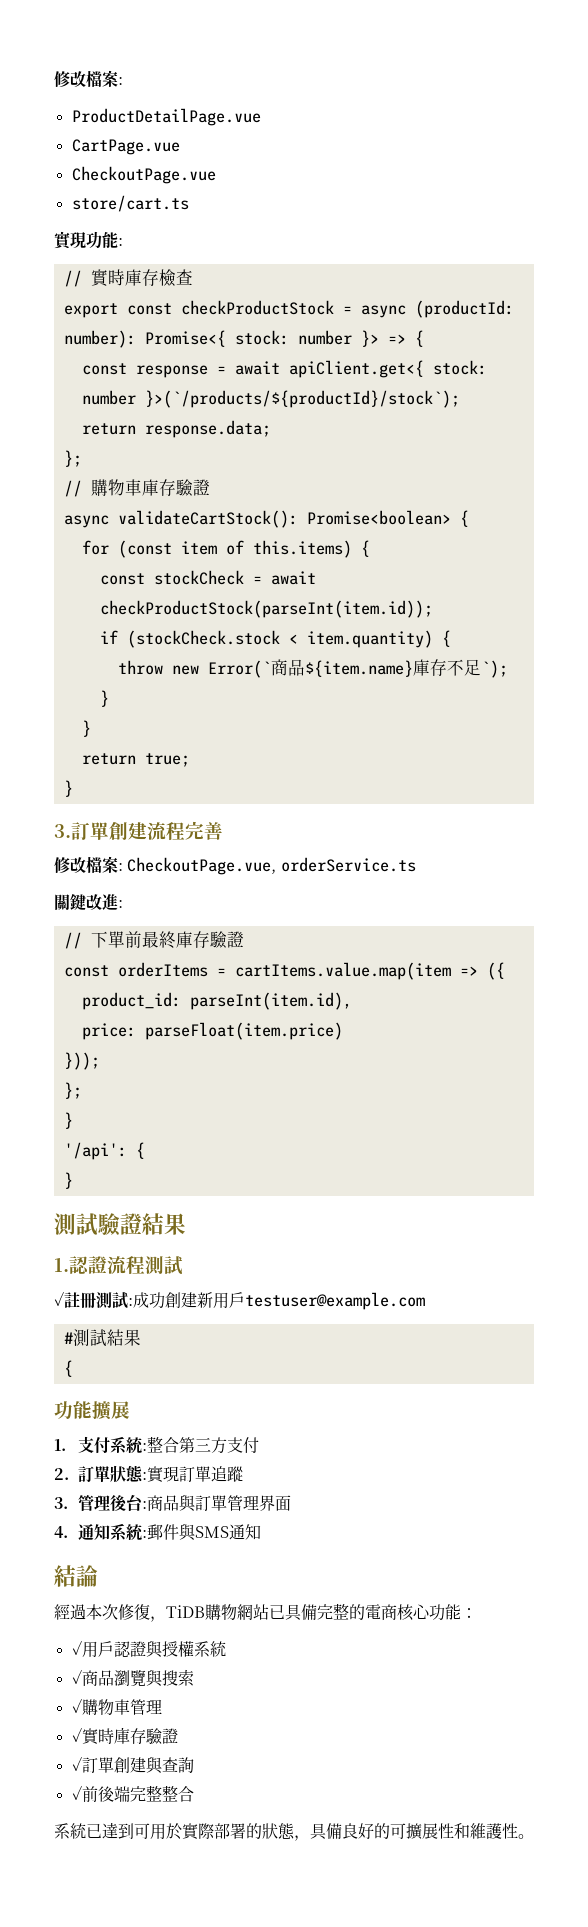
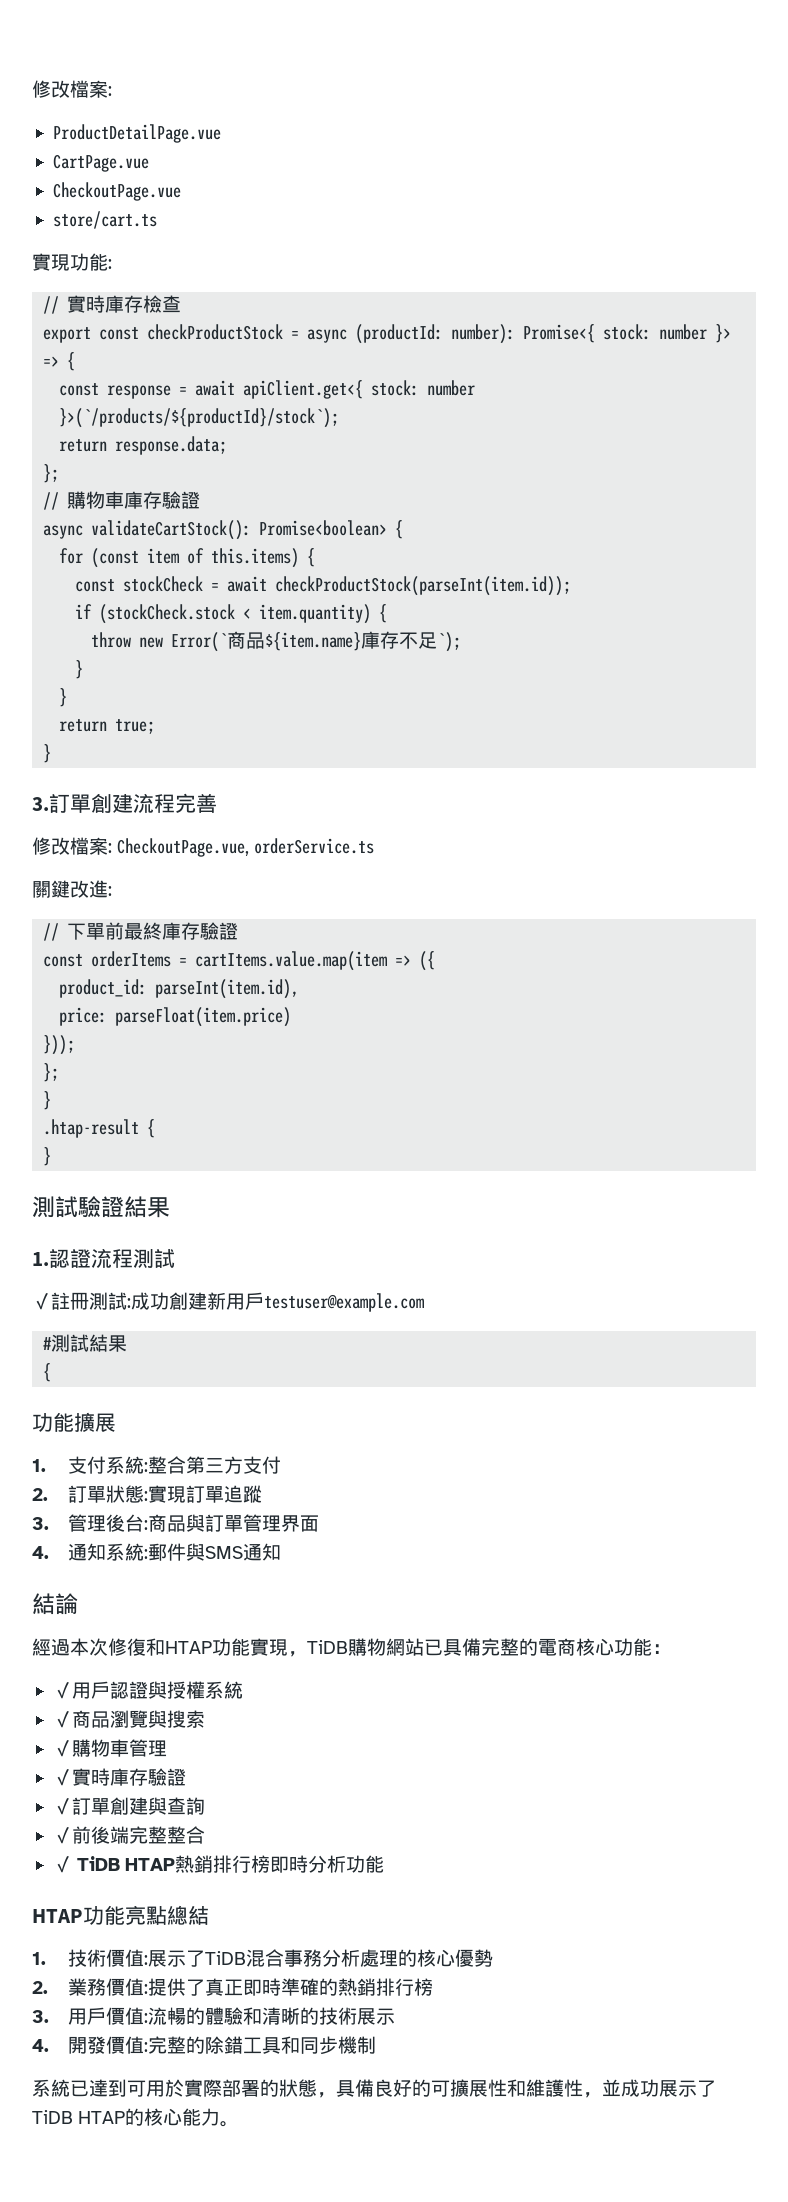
- '/api': {
+ .htap-result {
- 經過本次修復，TiDB購物網站已具備完整的電商核心功能：
+ 經過本次修復和HTAP功能實現，TiDB購物網站已具備完整的電商核心功能：
+ ✓ TiDB HTAP熱銷排行榜即時分析功能
+ HTAP功能亮點總結
+ 1.技術價值:展示了TiDB混合事務分析處理的核心優勢
+ 2.業務價值:提供了真正即時準確的熱銷排行榜
+ 3.用戶價值:流暢的體驗和清晰的技術展示
+ 4.開發價值:完整的除錯工具和同步機制
- 系統已達到可用於實際部署的狀態，具備良好的可擴展性和維護性。
+ 系統已達到可用於實際部署的狀態，具備良好的可擴展性和維護性，並成功展示了TiDB HTAP的核心能力。

